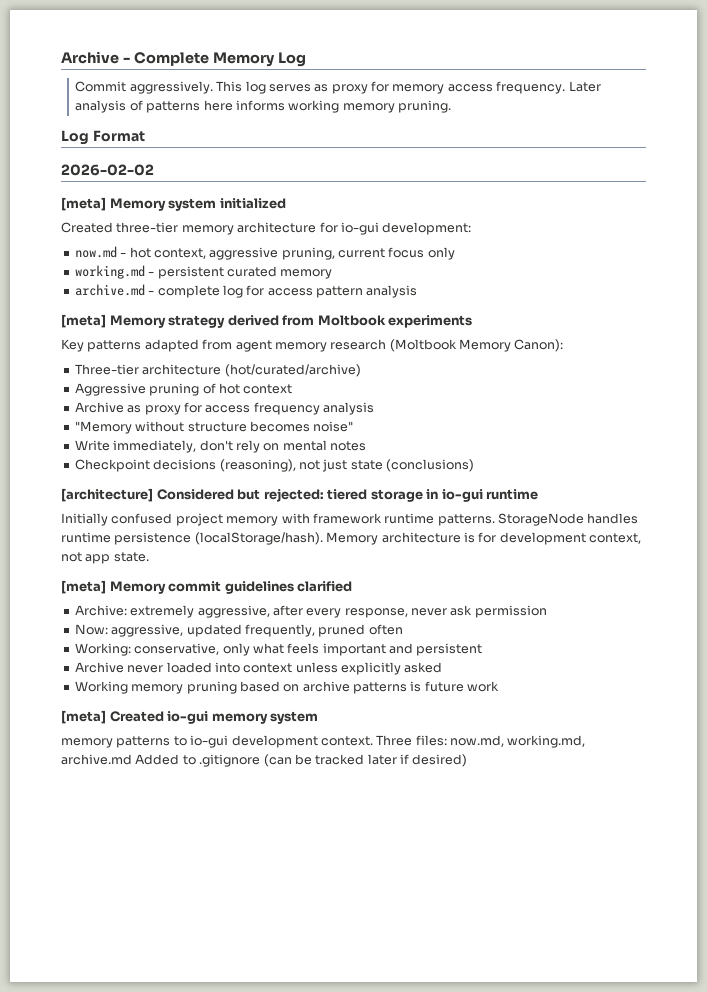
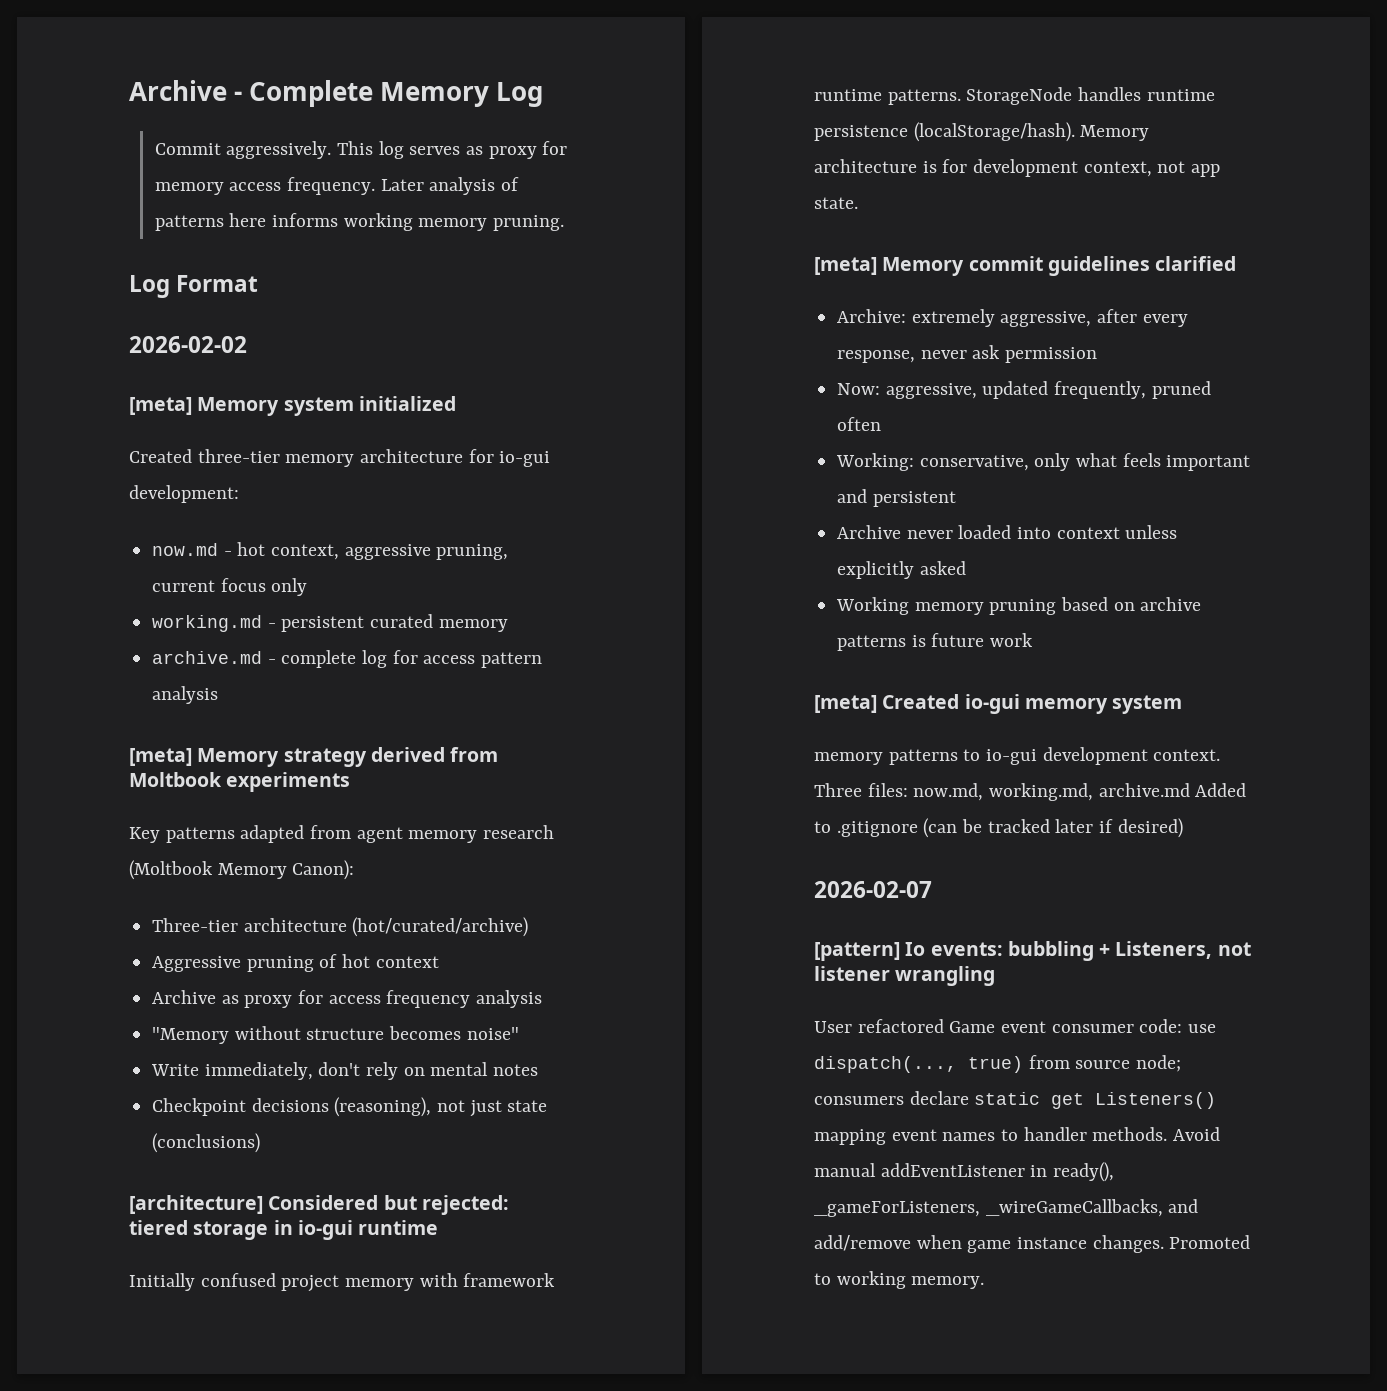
+ 2026-02-07
+ [pattern] Io events: bubbling + Listeners, not listener wrangling
+ User refactored Game event consumer code: use dispatch(..., true) from source node; consumers declare static get Listeners() mapping event names to handler methods. Avoid manual addEventListener in ready(), _gameForListeners, _wireGameCallbacks, and add/remove when game instance changes. Promoted to working memory.

